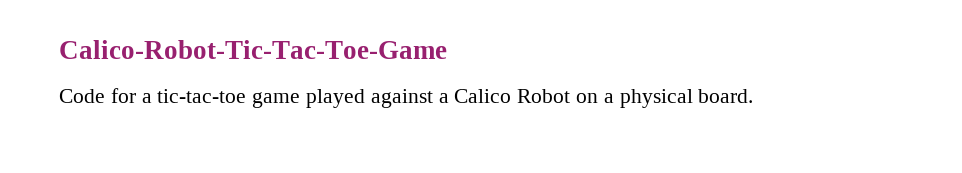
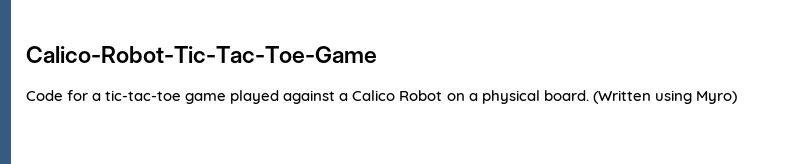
+ (Written using Myro)

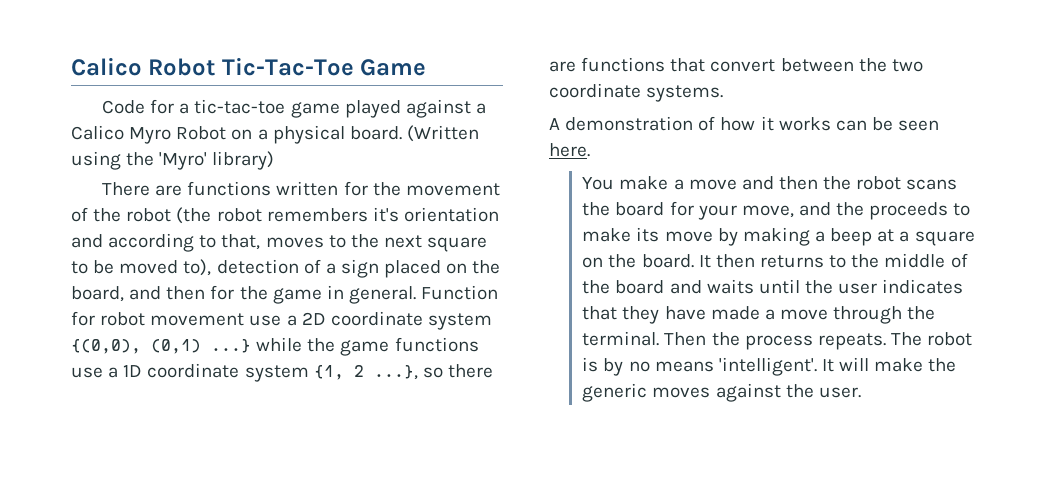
- Calico-Robot-Tic-Tac-Toe-Game
+ Calico Robot Tic-Tac-Toe Game
- Code for a tic-tac-toe game played against a Calico Robot on a physical board.
+ Code for a tic-tac-toe game played against a Calico Myro Robot on a physical board.
- (Written using Myro)
+ (Written using the 'Myro' library)
+ There are functions written for the movement of the robot (the robot remembers it's orientation and according to that, moves to the next square to be moved to), detection of a sign placed on the board, and then for the game in general. Function for robot movement use a 2D coordinate system {(0,0), (0,1) ...} while the game functions use a 1D coordinate system {1, 2 ...}, so there are functions that convert between the two coordinate systems.
+ A demonstration of how it works can be seen here.
+ You make a move and then the robot scans the board for your move, and the proceeds to make its move by making a beep at a square on the board. It then returns to the middle of the board and waits until the user indicates that they have made a move through the terminal. Then the process repeats. The robot is by no means 'intelligent'. It will make the generic moves against the user.

